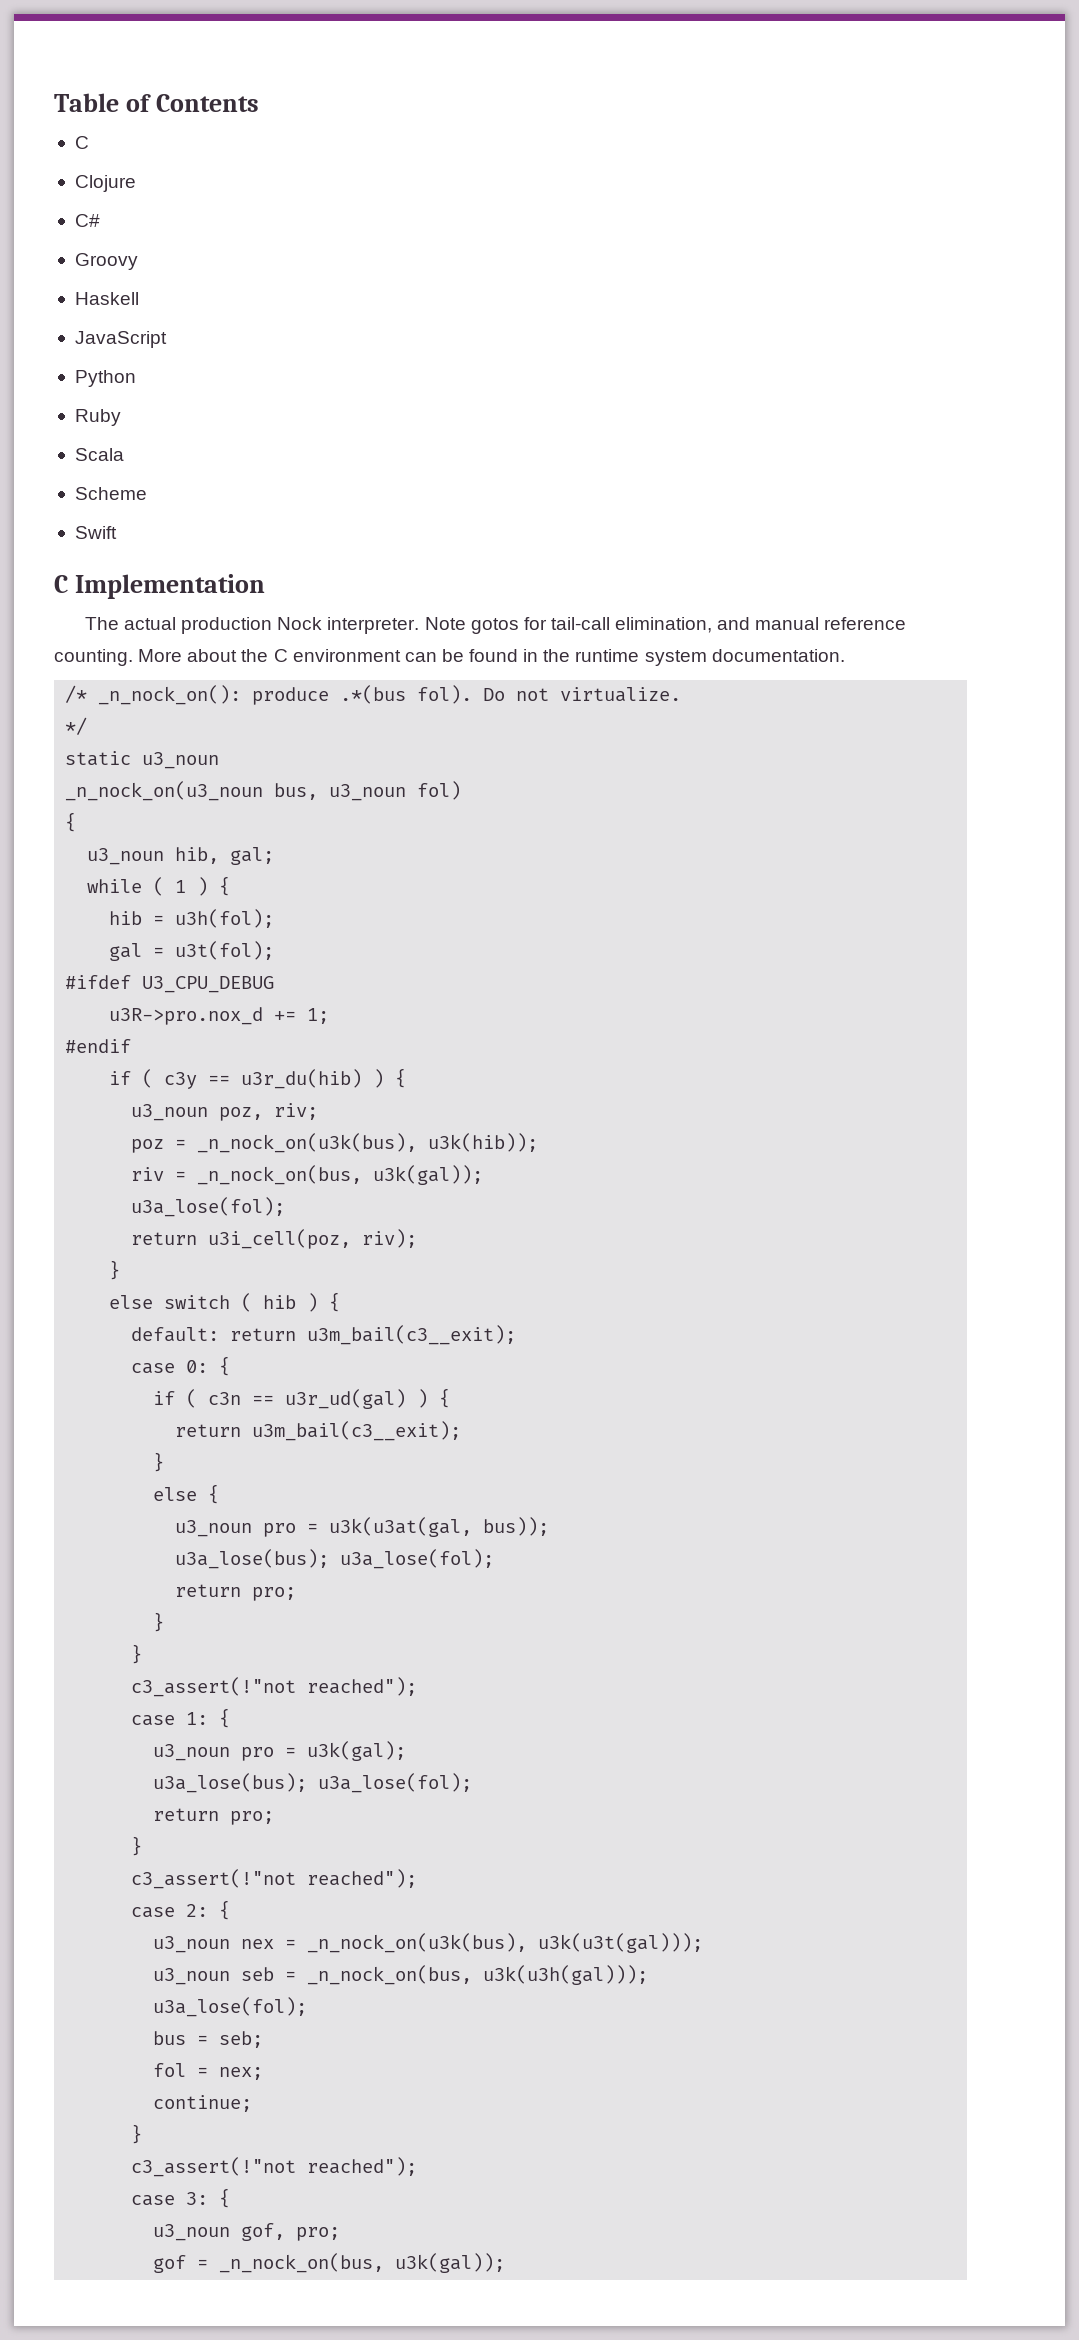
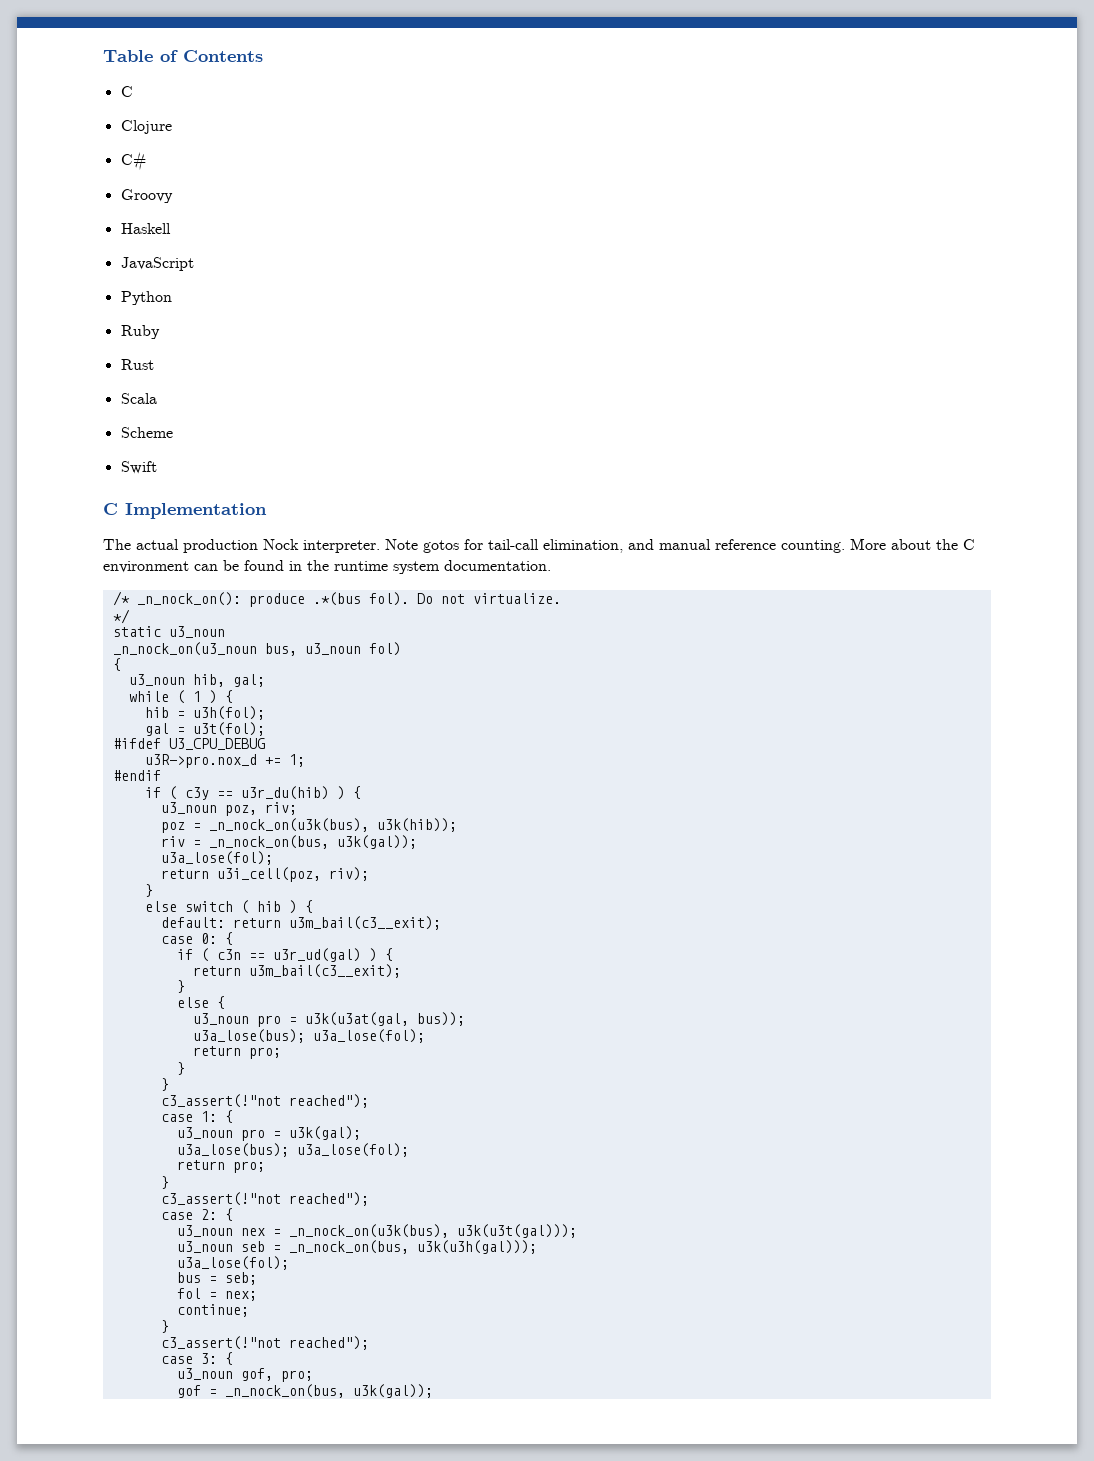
+ Rust

